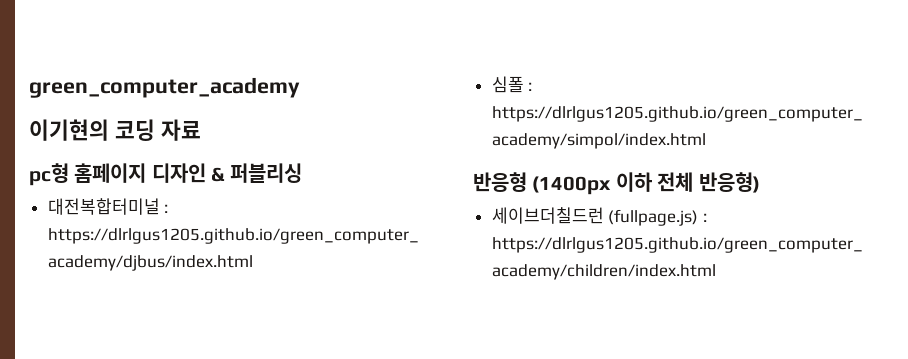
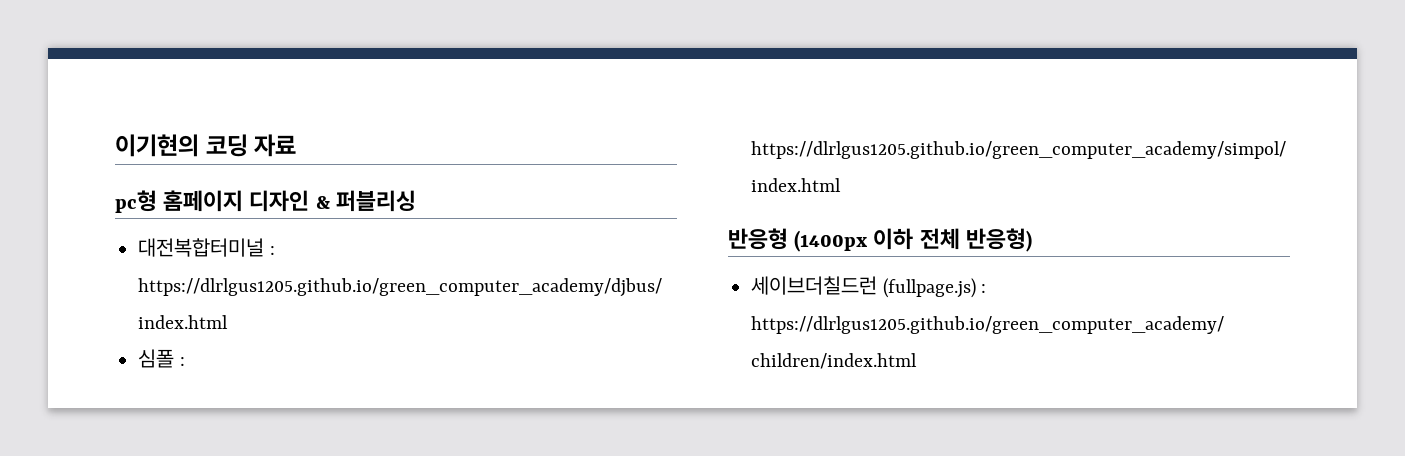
- green_computer_academy

